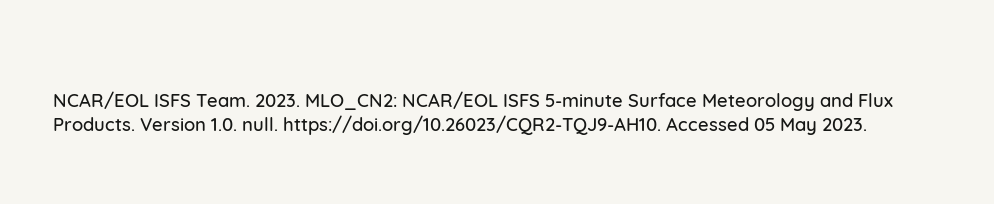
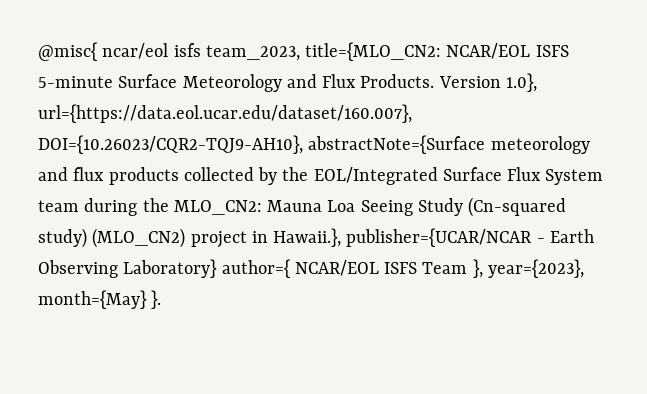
- NCAR/EOL ISFS Team. 2023. MLO_CN2: NCAR/EOL ISFS 5-minute Surface Meteorology and Flux Products.
+ @misc{ ncar/eol isfs team_2023, title={MLO_CN2: NCAR/EOL ISFS 5-minute Surface Meteorology and Flux Products.
- Version 1.0. null. https://doi.org/10.26023/CQR2-TQJ9-AH10. Accessed 05 May 2023.
+ Version 1.0}, url={https://data.eol.ucar.edu/dataset/160.007}, DOI={10.26023/CQR2-TQJ9-AH10}, abstractNote={Surface meteorology and flux products collected by the EOL/Integrated Surface Flux System team during the MLO_CN2: Mauna Loa Seeing Study (Cn-squared study) (MLO_CN2) project in Hawaii.}, publisher={UCAR/NCAR - Earth Observing Laboratory} author={ NCAR/EOL ISFS Team }, year={2023}, month={May} }.

